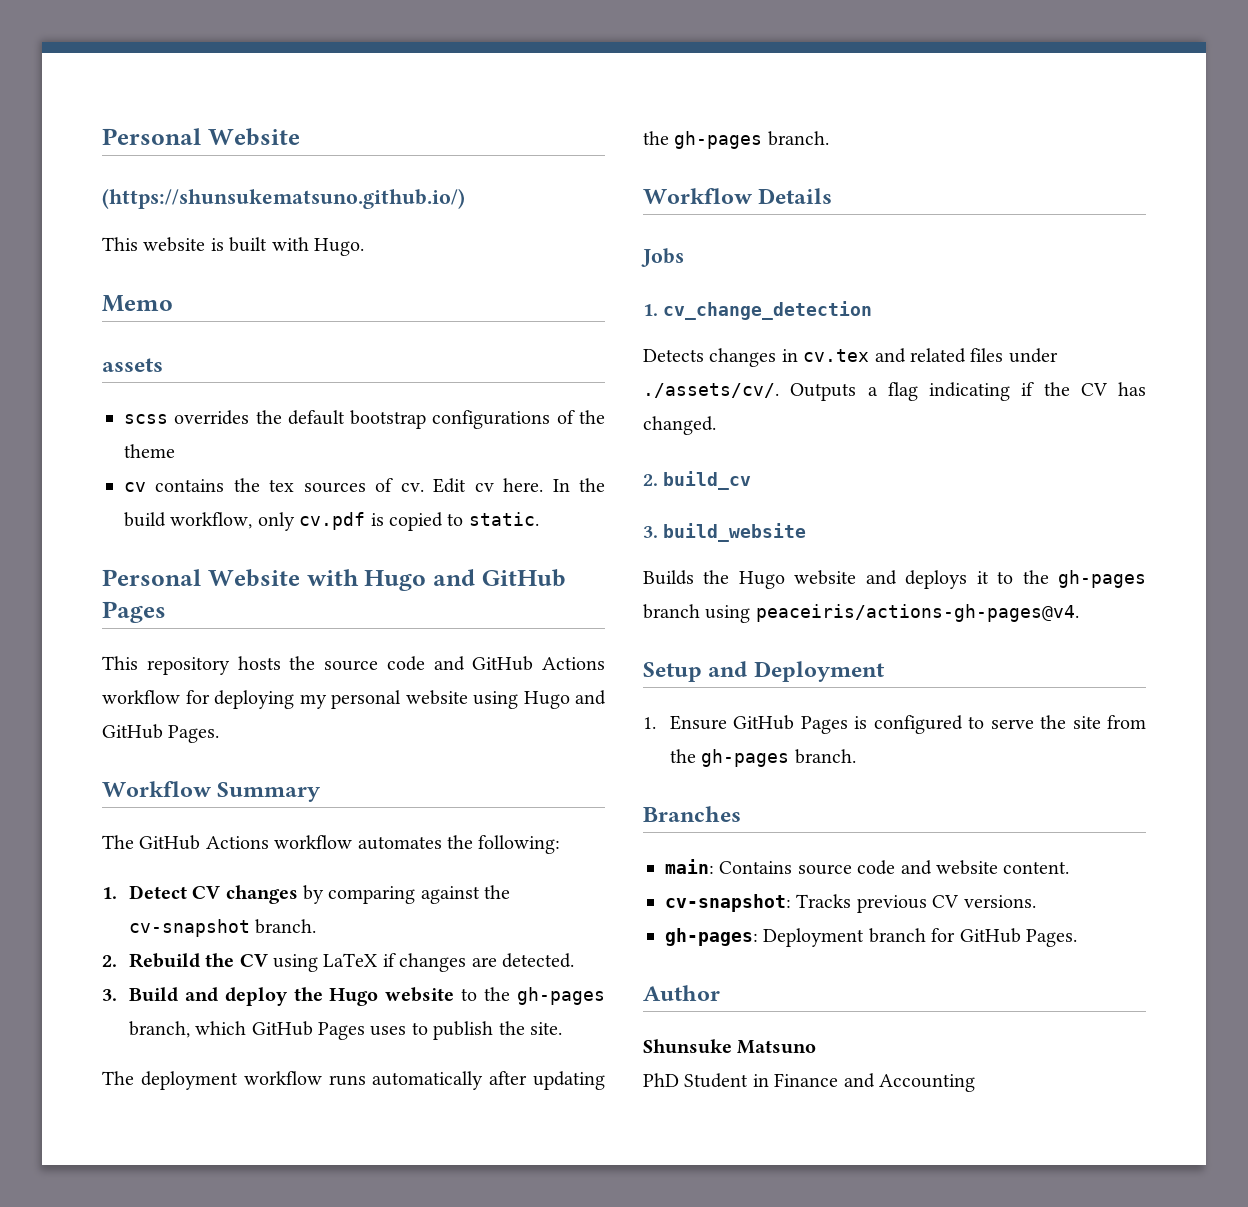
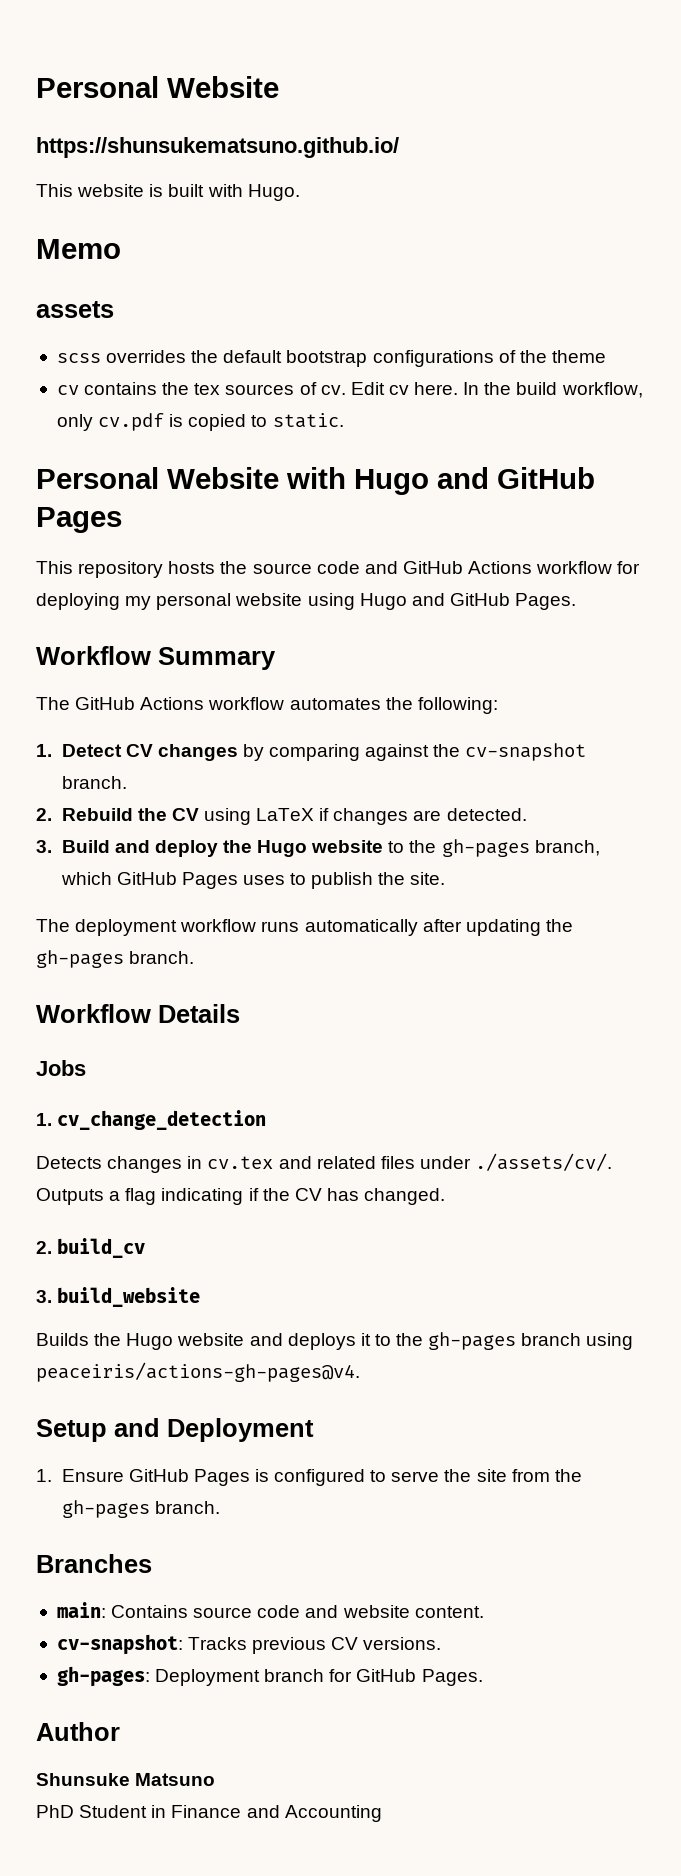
- (https://shunsukematsuno.github.io/)
+ https://shunsukematsuno.github.io/

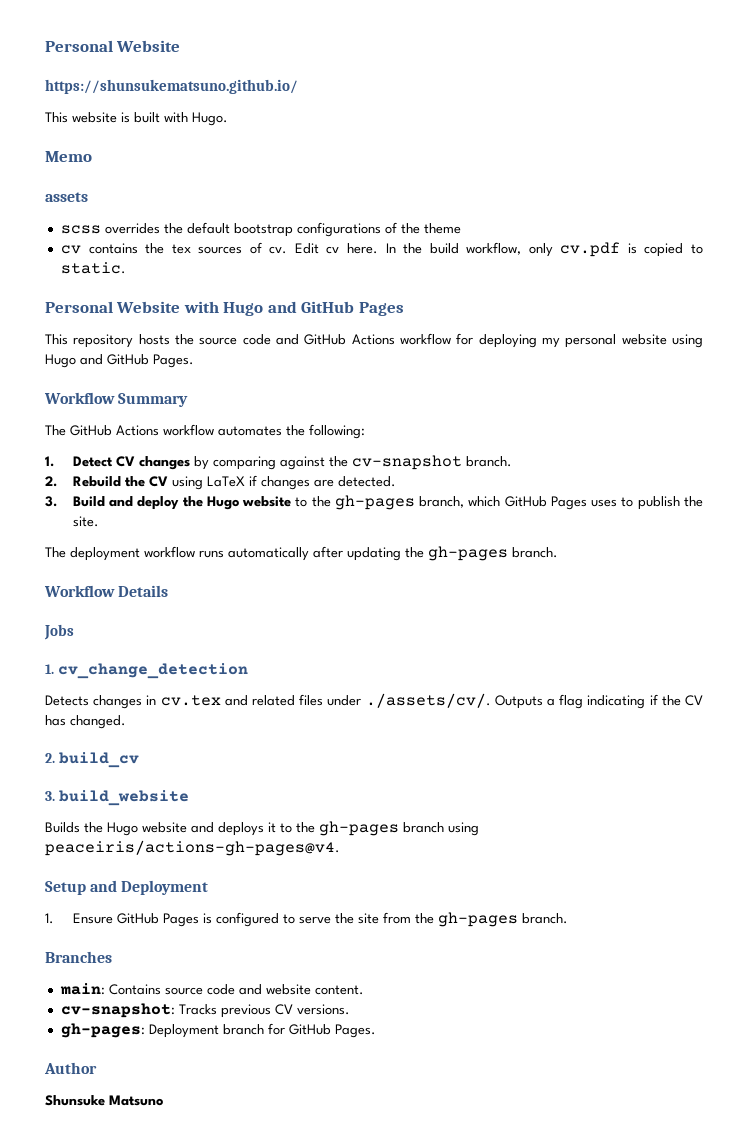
- PhD Student in Finance and Accounting

